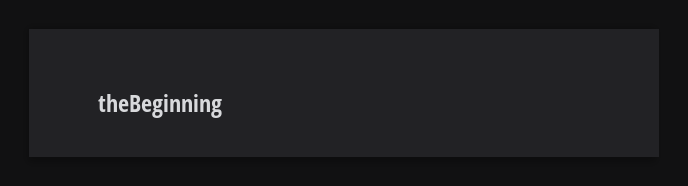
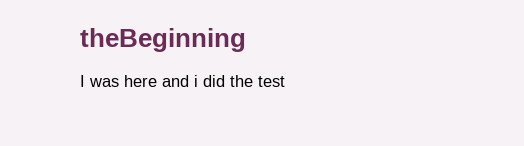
+ I was here and i did the test

